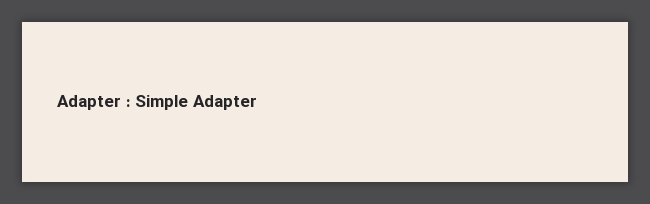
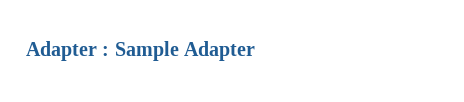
- Adapter : Simple Adapter
+ Adapter : Sample Adapter

